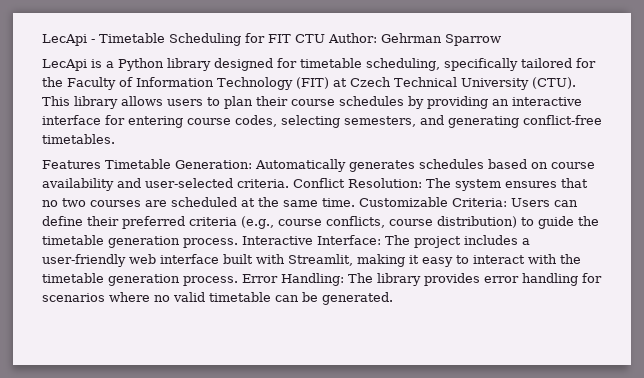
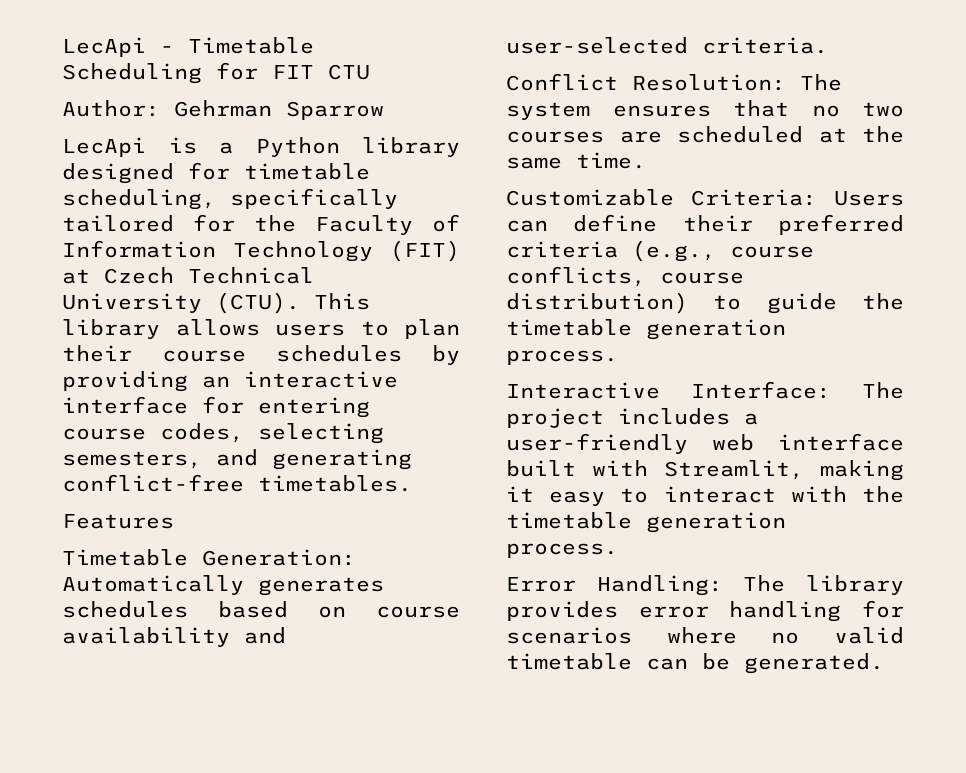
- LecApi - Timetable Scheduling for FIT CTU Author: Gehrman Sparrow
+ LecApi - Timetable Scheduling for FIT CTU
+ Author: Gehrman Sparrow
- Features Timetable Generation:
+ Features
+ Timetable Generation:
- Automatically generates schedules based on course availability and user-selected criteria. Conflict Resolution:
+ Automatically generates schedules based on course availability and user-selected criteria.
+ Conflict Resolution:
- The system ensures that no two courses are scheduled at the same time. Customizable Criteria:
+ The system ensures that no two courses are scheduled at the same time.
+ Customizable Criteria:
- Users can define their preferred criteria (e.g., course conflicts, course distribution) to guide the timetable generation process. Interactive Interface:
+ Users can define their preferred criteria (e.g., course conflicts, course distribution) to guide the timetable generation process.
+ Interactive Interface:
- The project includes a user-friendly web interface built with Streamlit, making it easy to interact with the timetable generation process. Error Handling:
+ The project includes a user-friendly web interface built with Streamlit, making it easy to interact with the timetable generation process.
+ Error Handling:

